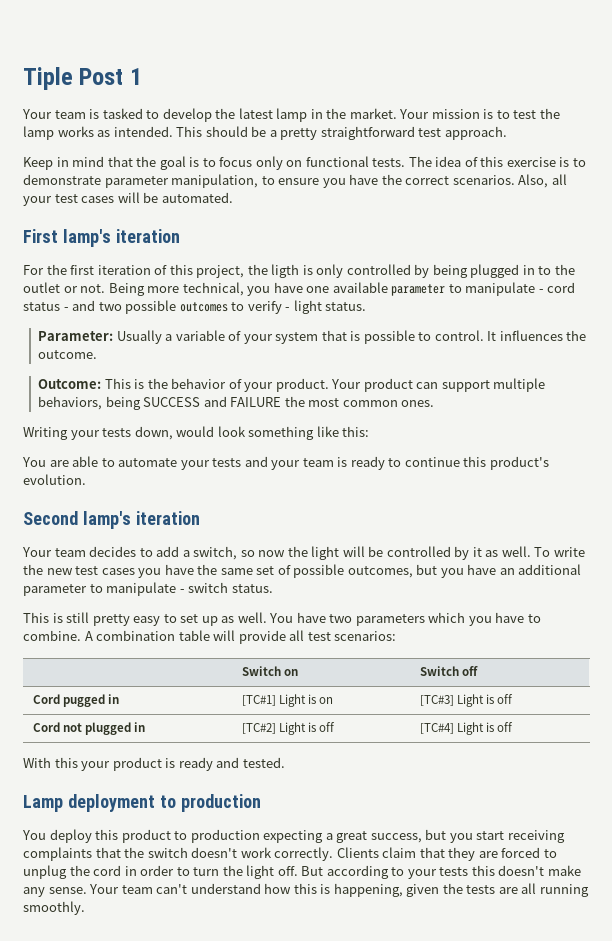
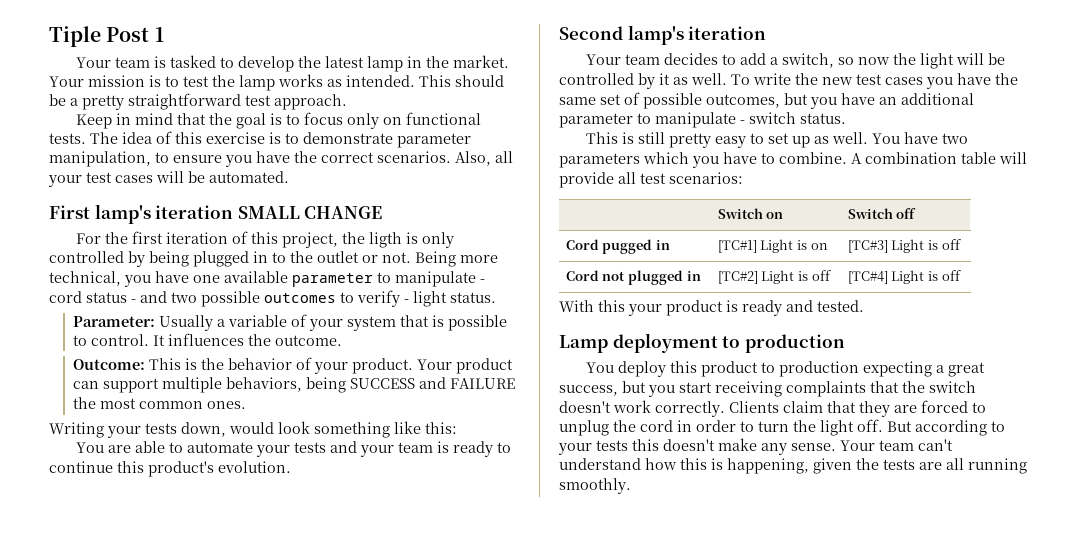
- First lamp's iteration
+ First lamp's iteration SMALL CHANGE

